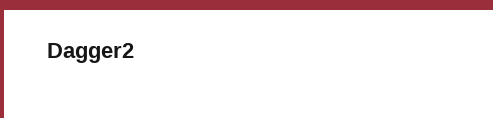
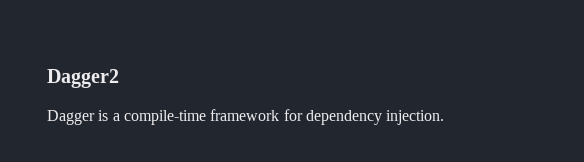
+ Dagger is a compile-time framework for dependency injection.

